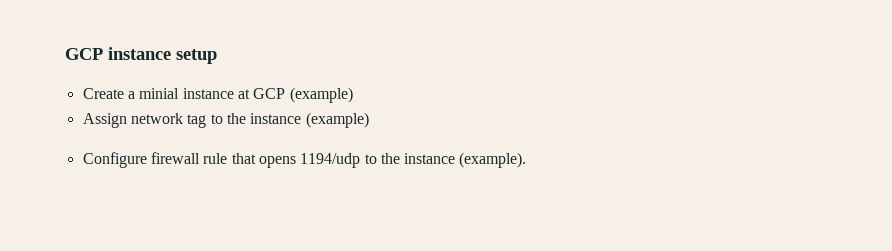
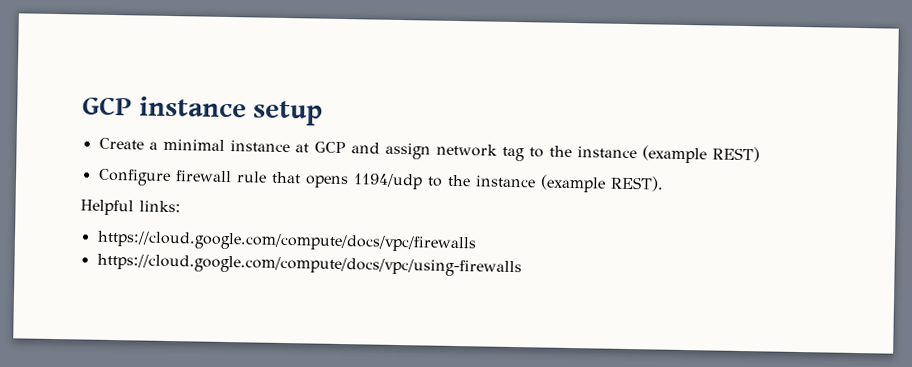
- Create a minial instance at GCP (example)
- Assign network tag to the instance (example)
+ Create a minimal instance at GCP and assign network tag to the instance (example REST)
- Configure firewall rule that opens 1194/udp to the instance (example).
+ Configure firewall rule that opens 1194/udp to the instance (example REST).
+ Helpful links:
+ https://cloud.google.com/compute/docs/vpc/firewalls
+ https://cloud.google.com/compute/docs/vpc/using-firewalls

